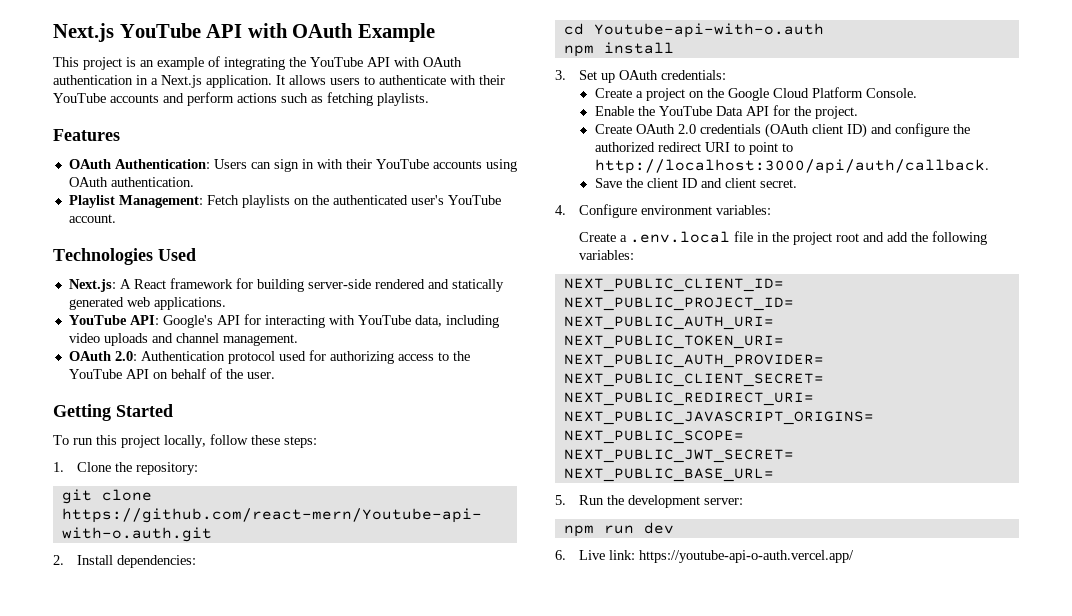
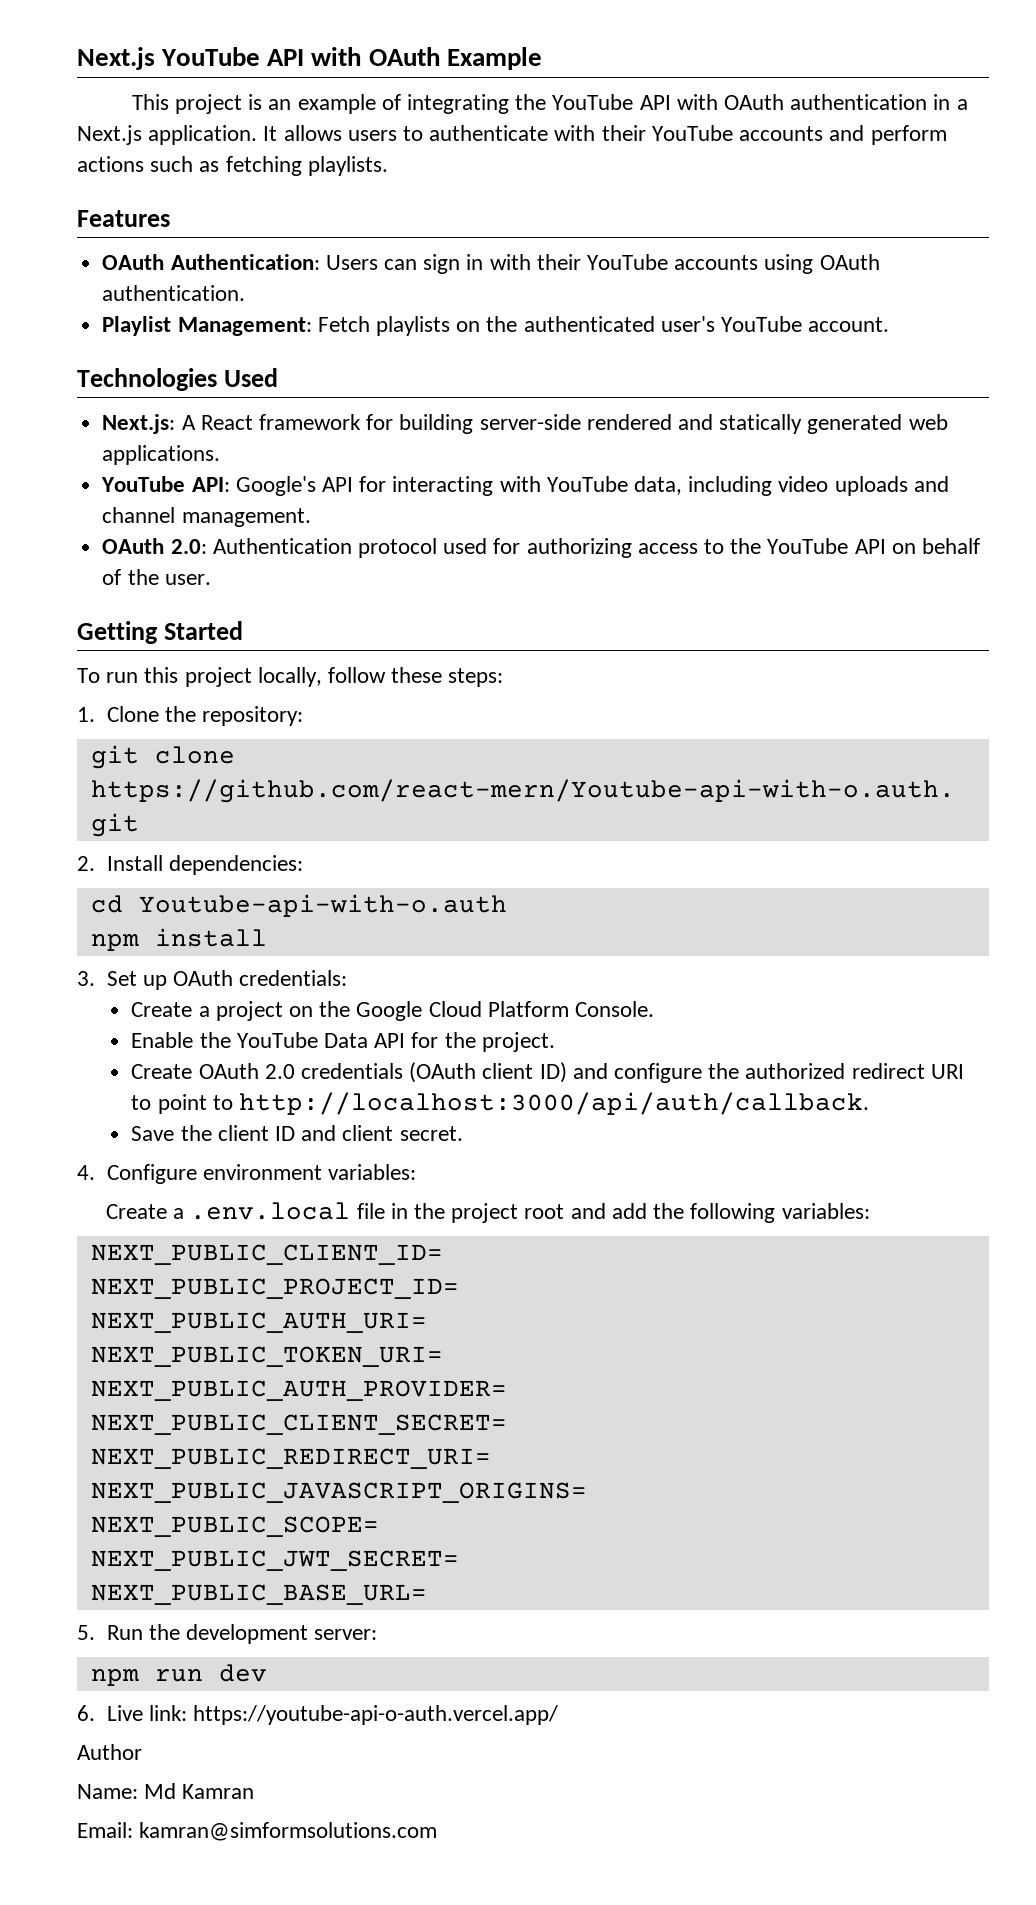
+ Author
+ Name: Md Kamran
+ Email: kamran@simformsolutions.com

